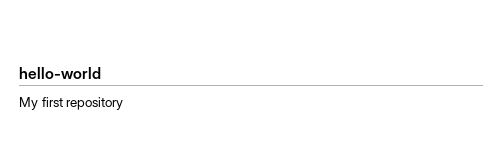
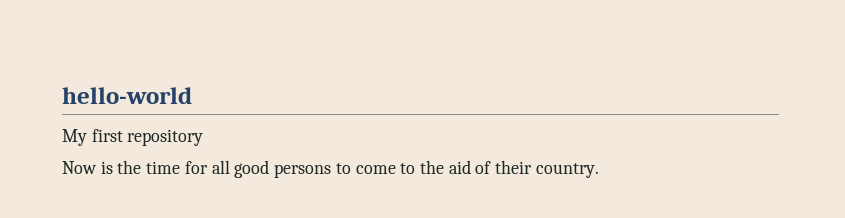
+ Now is the time for all good persons to come to the aid of their country.

